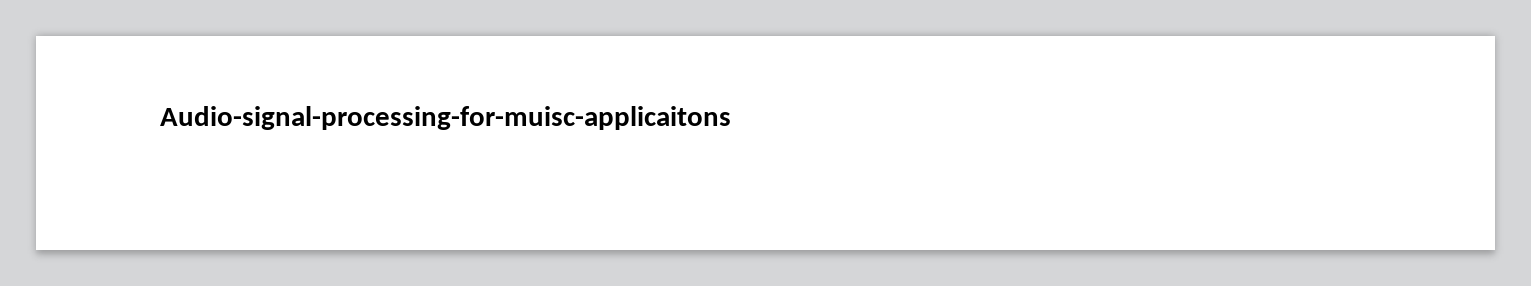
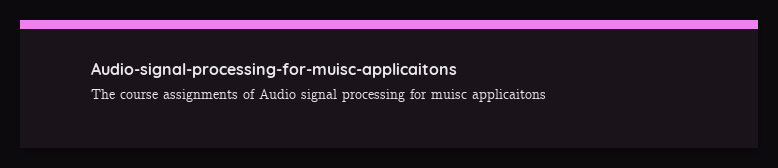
+ The course assignments of Audio signal processing for muisc applicaitons

